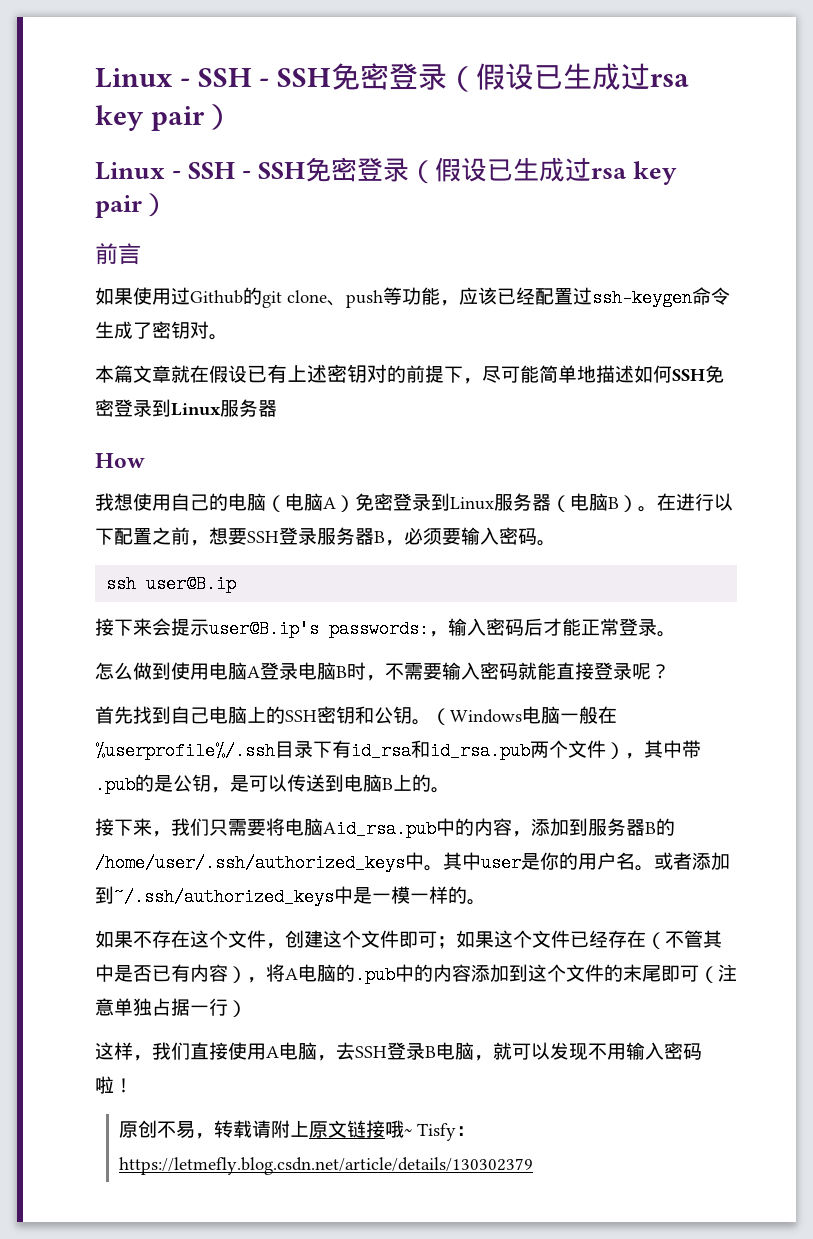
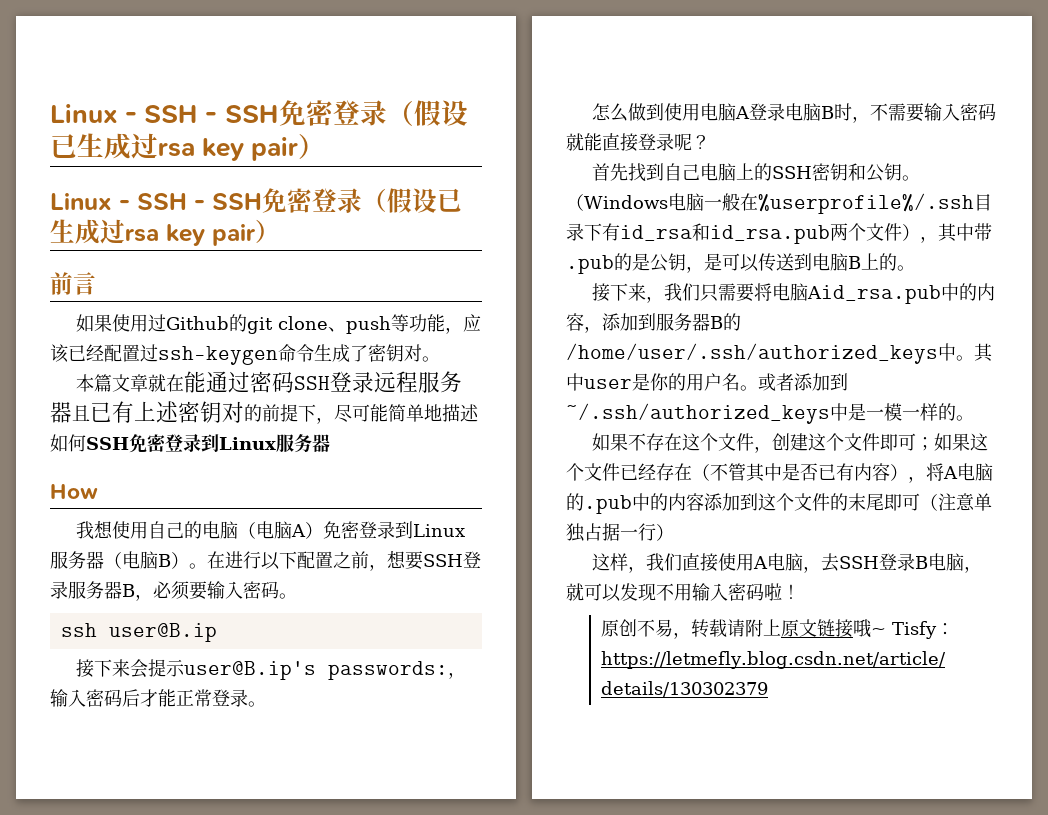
- 本篇文章就在假设已有上述密钥对的前提下，尽可能简单地描述如何SSH免密登录到Linux服务器
+ 本篇文章就在能通过密码SSH登录远程服务器且已有上述密钥对的前提下，尽可能简单地描述如何SSH免密登录到Linux服务器

